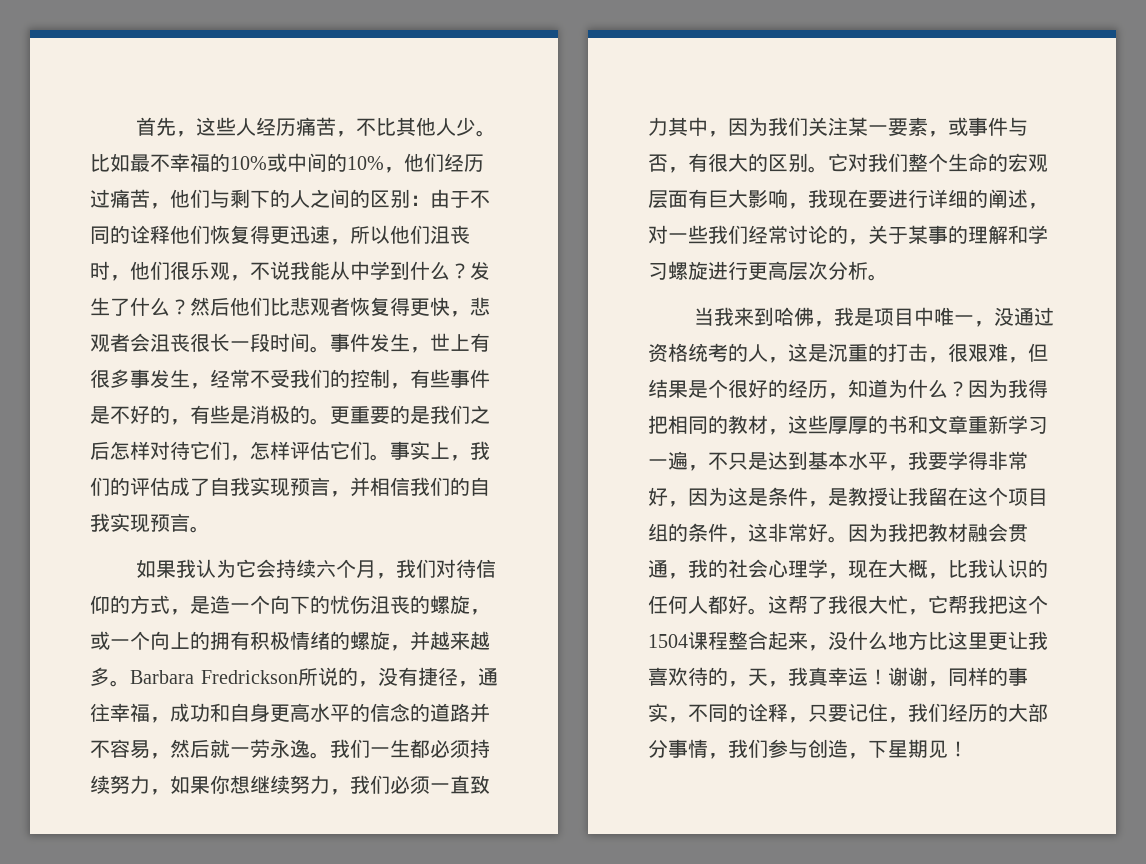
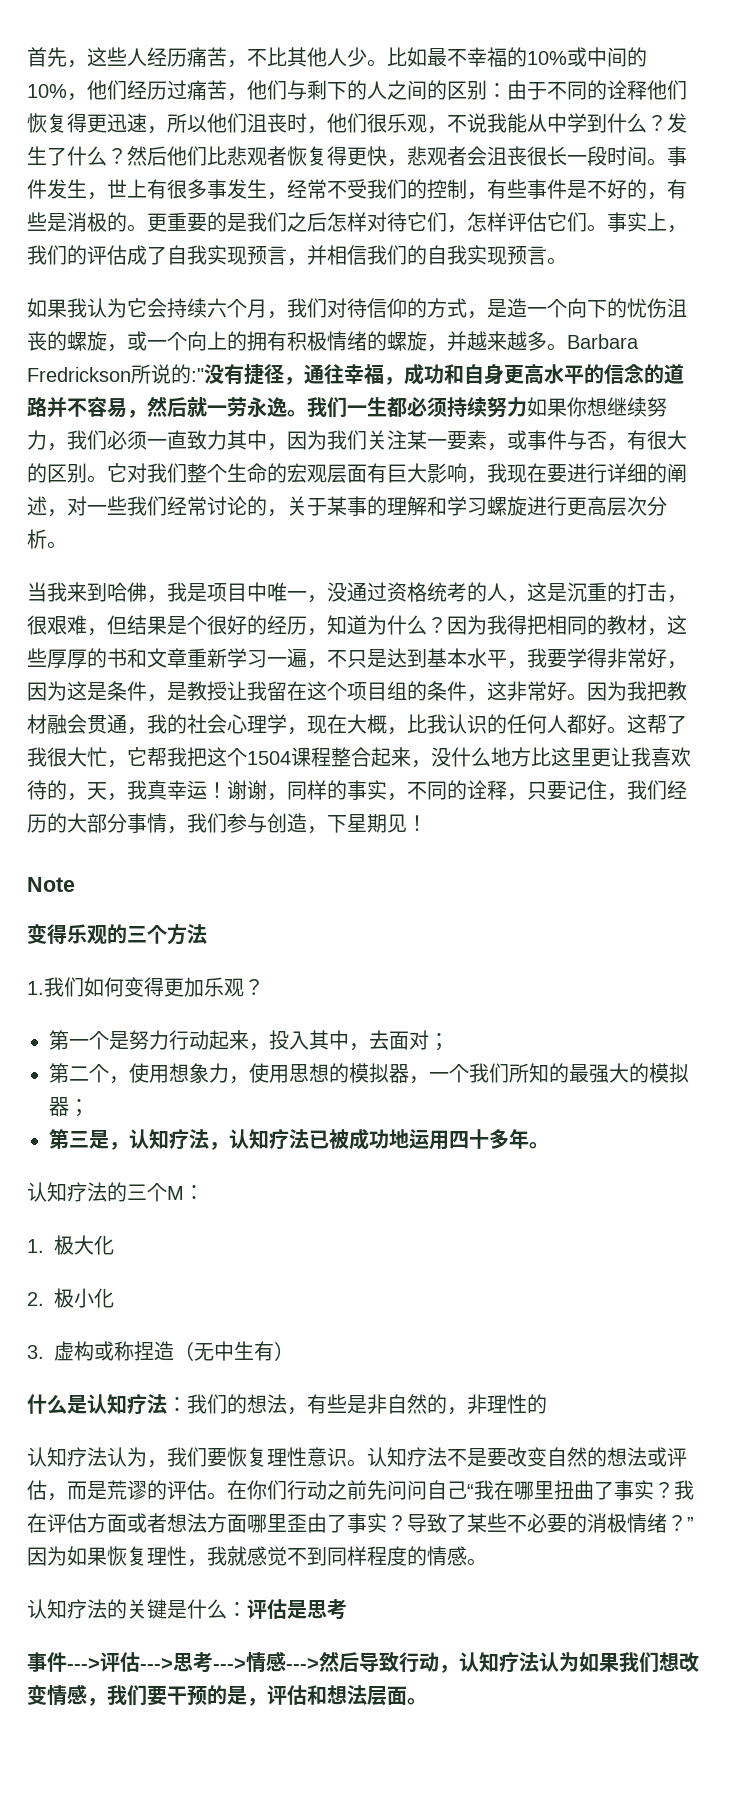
- Barbara Fredrickson所说的，没有捷径，通往幸福，成功和自身更高水平的信念的道路并不容易，然后就一劳永逸。
+ Barbara Fredrickson所说的:"没有捷径，通往幸福，成功和自身更高水平的信念的道路并不容易，然后就一劳永逸。
- 我们一生都必须持续努力，如果你想继续努力，我们必须一直致力其中，因为我们关注某一要素，或事件与否，有很大的区别。
+ 我们一生都必须持续努力如果你想继续努力，我们必须一直致力其中，因为我们关注某一要素，或事件与否，有很大的区别。
+ Note
+ 变得乐观的三个方法
+ 1.我们如何变得更加乐观？
+ 第一个是努力行动起来，投入其中，去面对；
+ 第二个，使用想象力，使用思想的模拟器，一个我们所知的最强大的模拟器；
+ 第三是，认知疗法，认知疗法已被成功地运用四十多年。
+ 认知疗法的三个M：
+ 1.极大化
+ 2.极小化
+ 3.虚构或称捏造（无中生有）
+ 什么是认知疗法：我们的想法，有些是非自然的，非理性的
+ 认知疗法认为，我们要恢复理性意识。认知疗法不是要改变自然的想法或评估，而是荒谬的评估。在你们行动之前先问问自己“我在哪里扭曲了事实？我在评估方面或者想法方面哪里歪由了事实？导致了某些不必要的消极情绪？”因为如果恢复理性，我就感觉不到同样程度的情感。
+ 认知疗法的关键是什么：评估是思考
+ 事件--->评估--->思考--->情感--->然后导致行动，认知疗法认为如果我们想改变情感，我们要干预的是，评估和想法层面。

